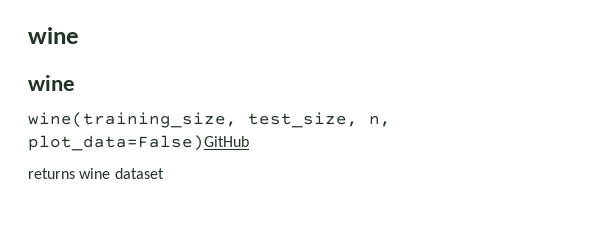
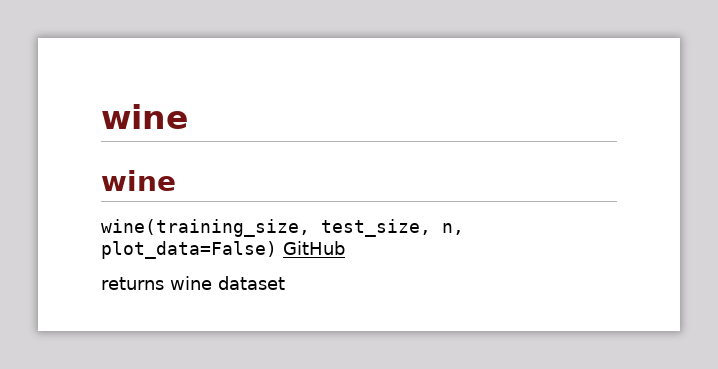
- wine(training_size, test_size, n, plot_data=False)GitHub
+ wine(training_size, test_size, n, plot_data=False) GitHub

